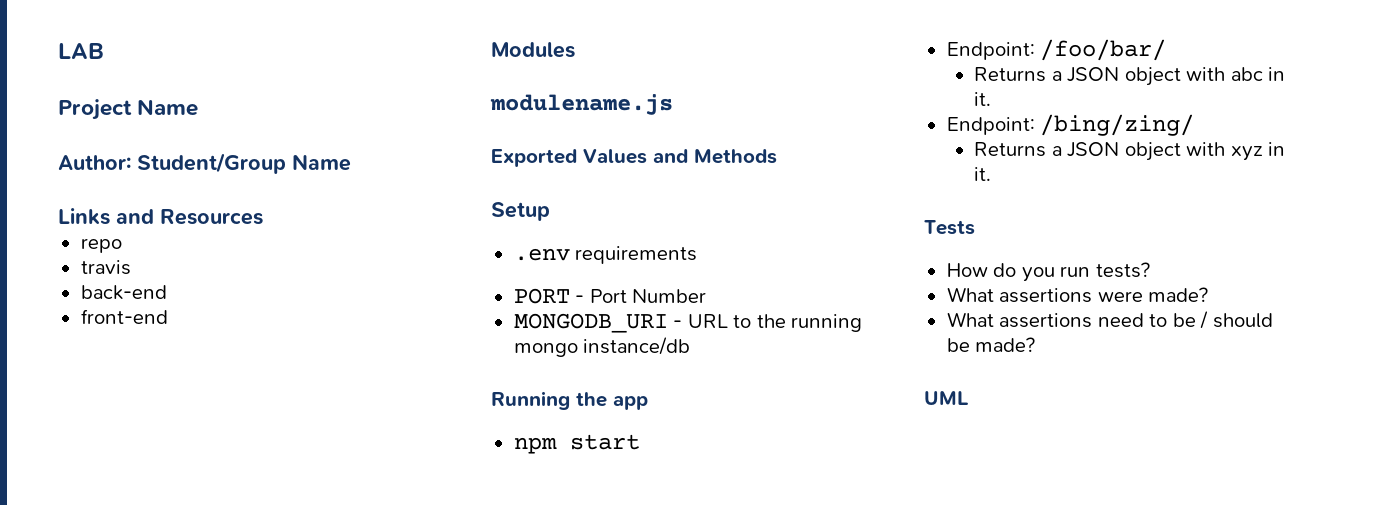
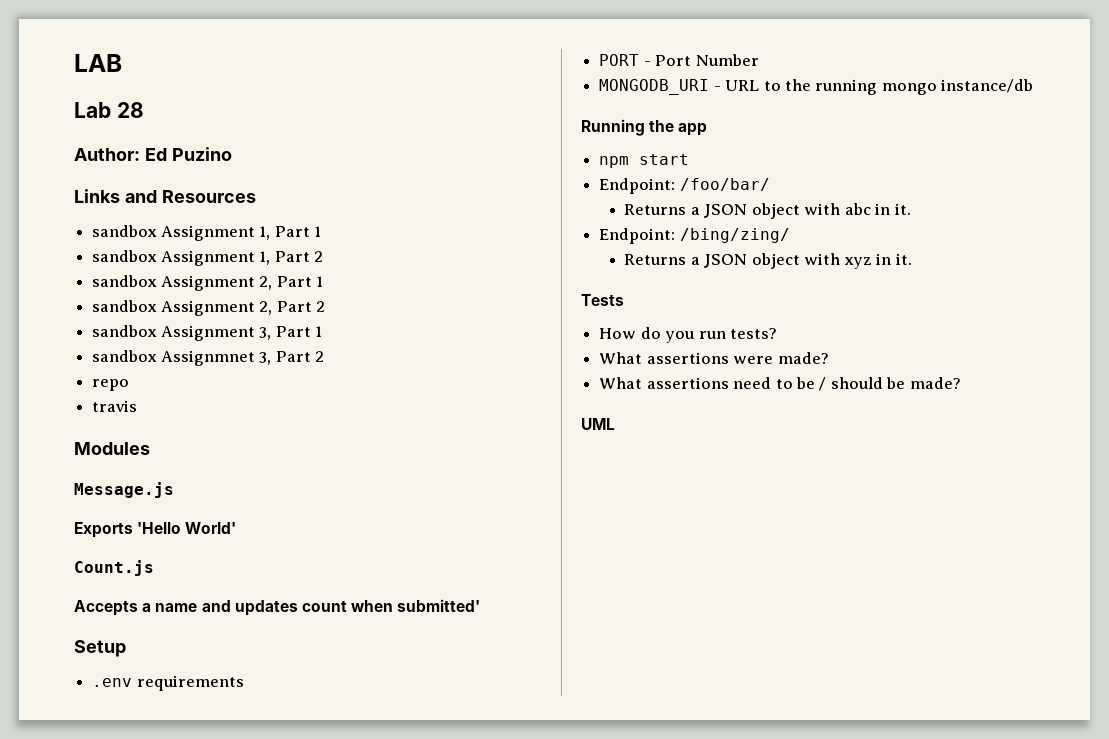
- Project Name
+ Lab 28
- Author: Student/Group Name
+ Author: Ed Puzino
+ sandbox Assignment 1, Part 1
+ sandbox Assignment 1, Part 2
+ sandbox Assignment 2, Part 1
+ sandbox Assignment 2, Part 2
+ sandbox Assignment 3, Part 1
+ sandbox Assignmnet 3, Part 2
- back-end
- front-end
- modulename.js
- Exported Values and Methods
+ Message.js
+ Exports 'Hello World'
+ Count.js
+ Accepts a name and updates count when submitted'

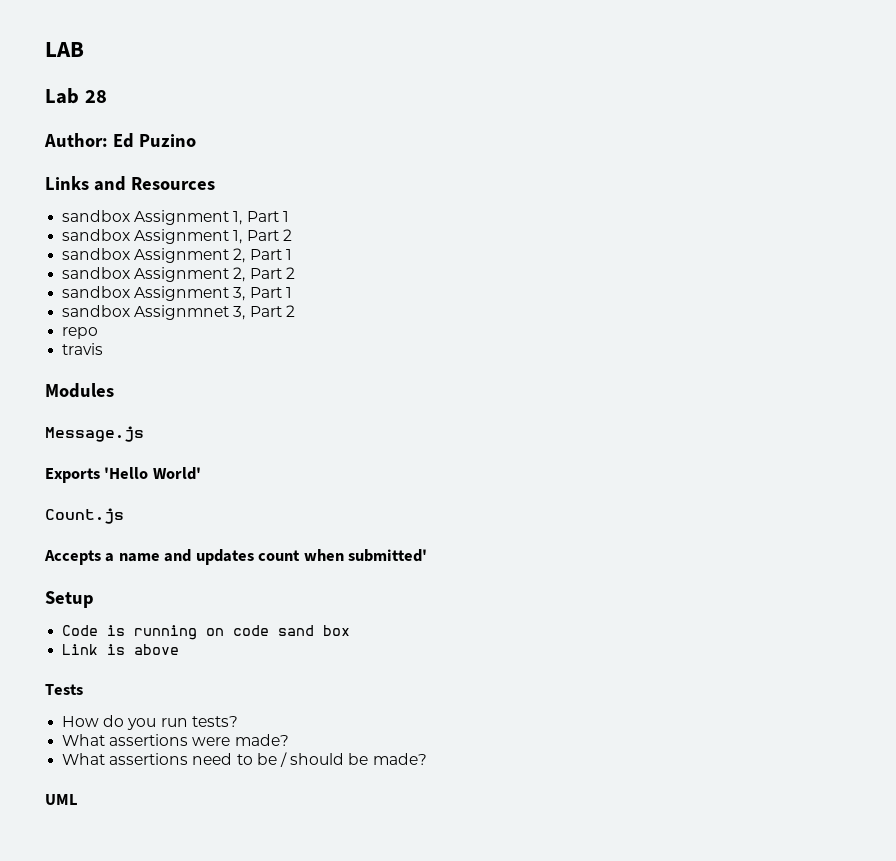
- .env requirements
- PORT - Port Number
- MONGODB_URI - URL to the running mongo instance/db
- Running the app
- npm start
- Endpoint: /foo/bar/
- Returns a JSON object with abc in it.
- Endpoint: /bing/zing/
- Returns a JSON object with xyz in it.
+ Code is running on code sand box
+ Link is above

